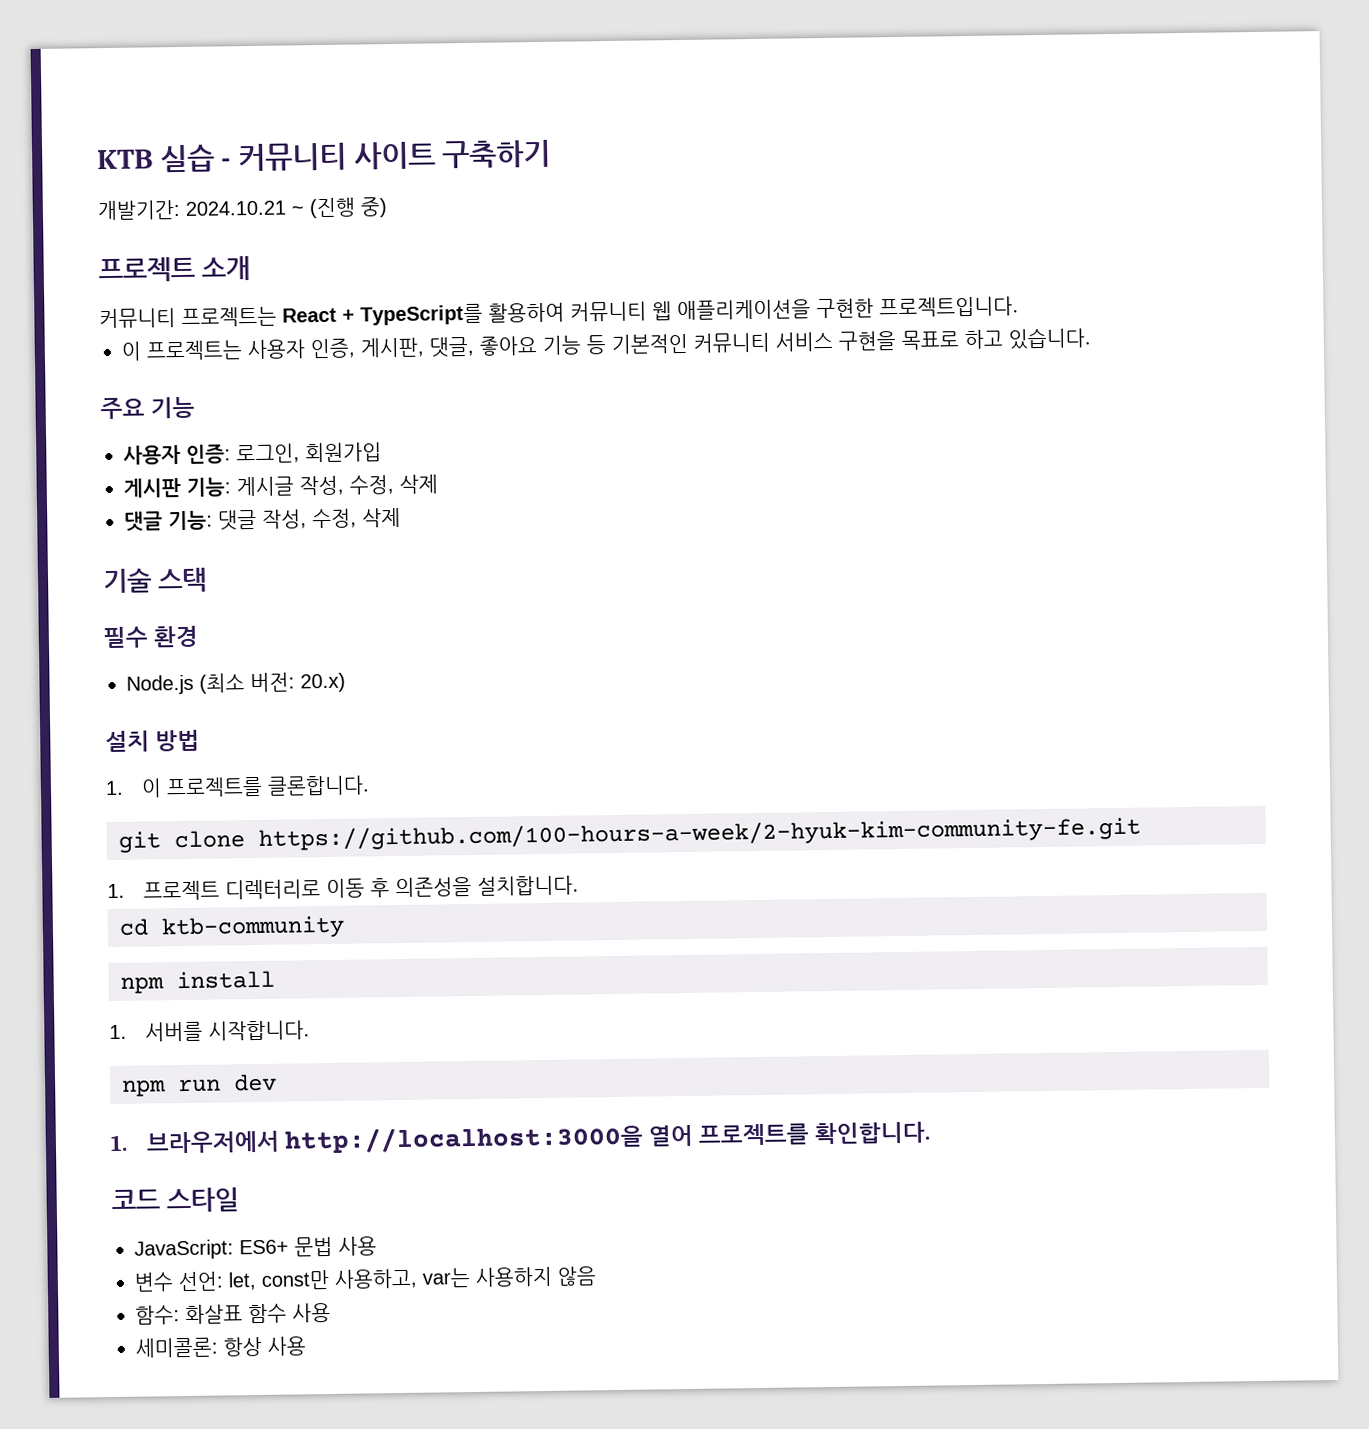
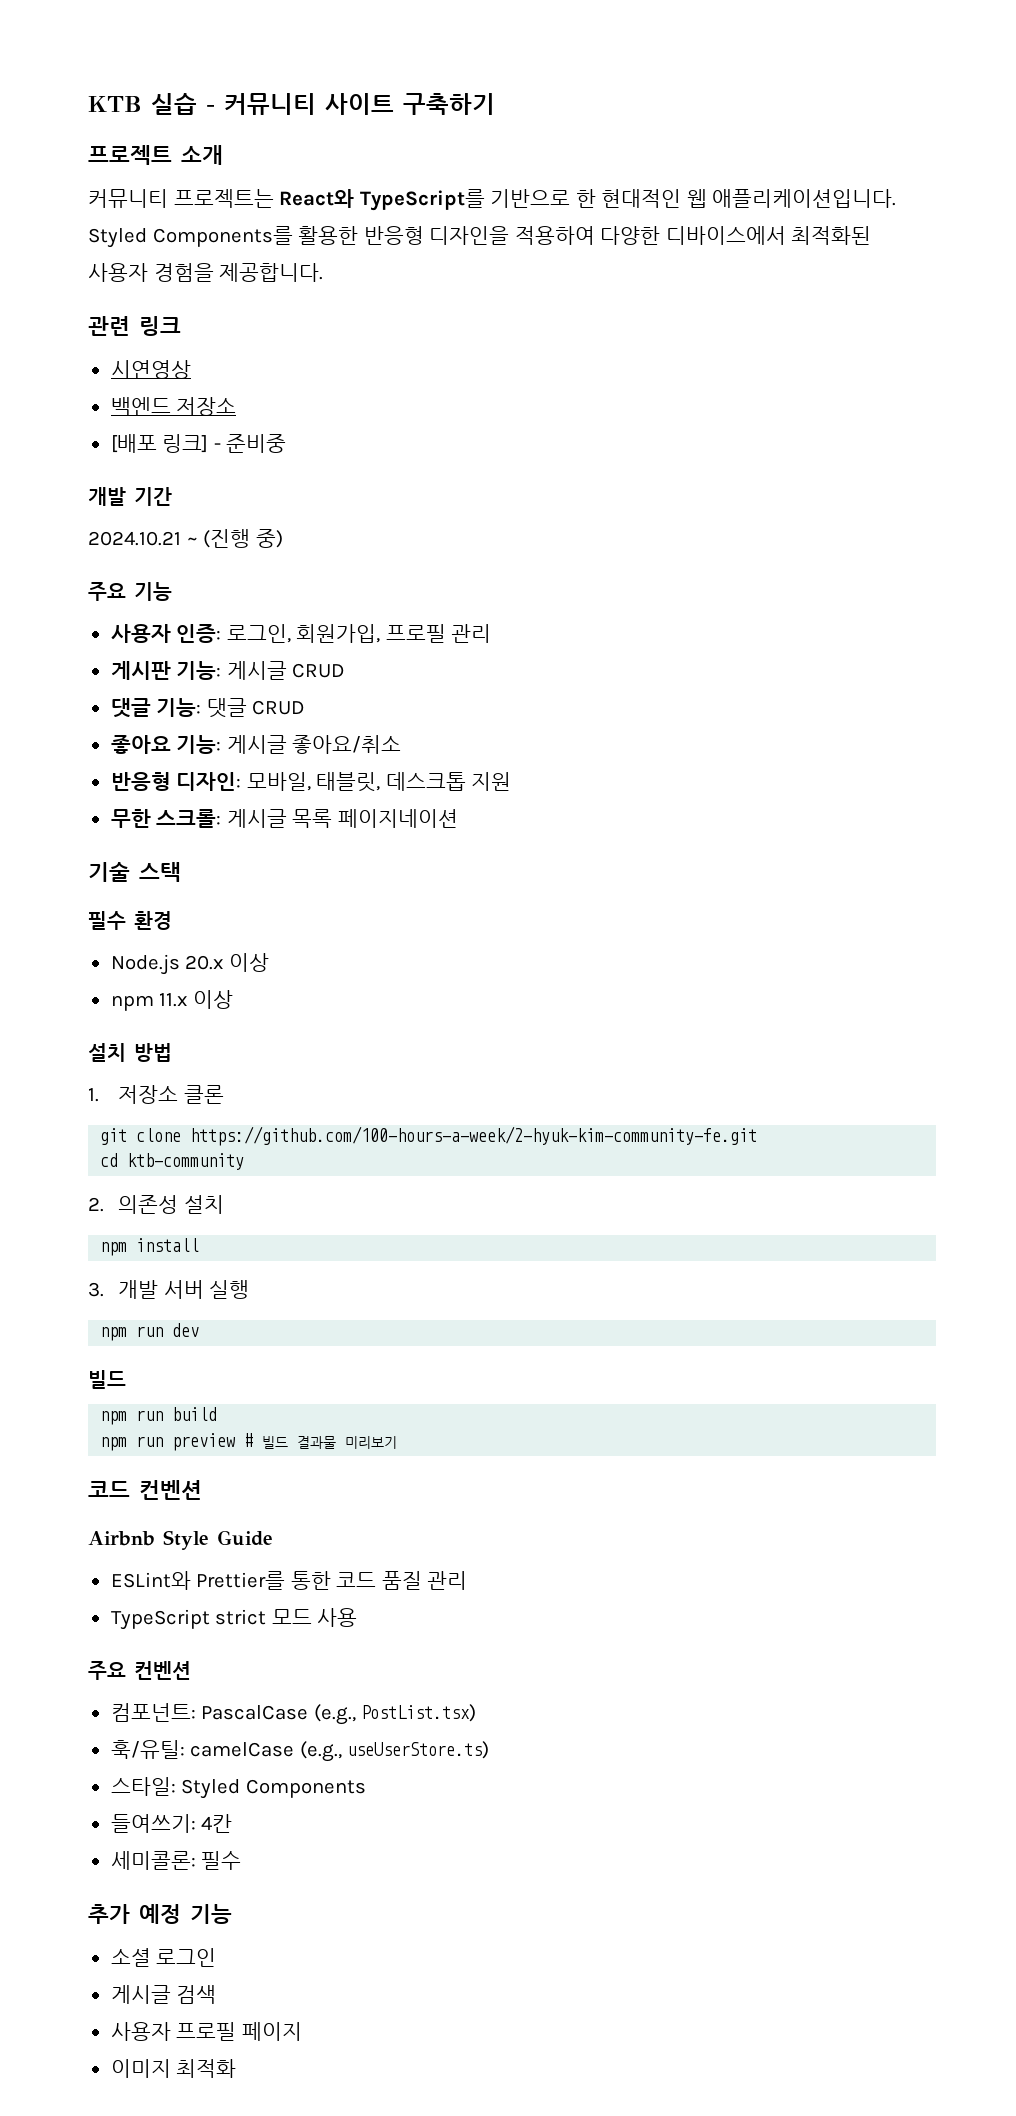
- 개발기간: 2024.10.21 ~ (진행 중)
- 커뮤니티 프로젝트는 React + TypeScript를 활용하여 커뮤니티 웹 애플리케이션을 구현한 프로젝트입니다.
- 이 프로젝트는 사용자 인증, 게시판, 댓글, 좋아요 기능 등 기본적인 커뮤니티 서비스 구현을 목표로 하고 있습니다.
+ 커뮤니티 프로젝트는 React와 TypeScript를 기반으로 한 현대적인 웹 애플리케이션입니다. Styled Components를 활용한 반응형 디자인을 적용하여 다양한 디바이스에서 최적화된 사용자 경험을 제공합니다.
+ 관련 링크
+ 시연영상
+ 백엔드 저장소
+ [배포 링크] - 준비중
+ 개발 기간
+ 2024.10.21 ~ (진행 중)
- 사용자 인증: 로그인, 회원가입
+ 사용자 인증: 로그인, 회원가입, 프로필 관리
- 게시판 기능: 게시글 작성, 수정, 삭제
+ 게시판 기능: 게시글 CRUD
- 댓글 기능: 댓글 작성, 수정, 삭제
+ 댓글 기능: 댓글 CRUD
+ 좋아요 기능: 게시글 좋아요/취소
+ 반응형 디자인: 모바일, 태블릿, 데스크톱 지원
+ 무한 스크롤: 게시글 목록 페이지네이션
- Node.js (최소 버전: 20.x)
+ Node.js 20.x 이상
+ npm 11.x 이상
- 1. 이 프로젝트를 클론합니다.
+ 1. 저장소 클론
- 1. 프로젝트 디렉터리로 이동 후 의존성을 설치합니다.
+ 2. 의존성 설치
- 1. 서버를 시작합니다.
+ 3. 개발 서버 실행
  npm run dev
- 1. 브라우저에서 http://localhost:3000을 열어 프로젝트를 확인합니다.
- 코드 스타일
- JavaScript: ES6+ 문법 사용
- 변수 선언: let, const만 사용하고, var는 사용하지 않음
- 함수: 화살표 함수 사용
- 세미콜론: 항상 사용
+ 빌드
+ npm run build
+ npm run preview # 빌드 결과물 미리보기
+ 코드 컨벤션
+ Airbnb Style Guide
+ ESLint와 Prettier를 통한 코드 품질 관리
+ TypeScript strict 모드 사용
+ 주요 컨벤션
+ 컴포넌트: PascalCase (e.g., PostList.tsx)
+ 훅/유틸: camelCase (e.g., useUserStore.ts)
+ 스타일: Styled Components
+ 들여쓰기: 4칸
+ 세미콜론: 필수
+ 추가 예정 기능
+ 소셜 로그인
+ 게시글 검색
+ 사용자 프로필 페이지
+ 이미지 최적화

